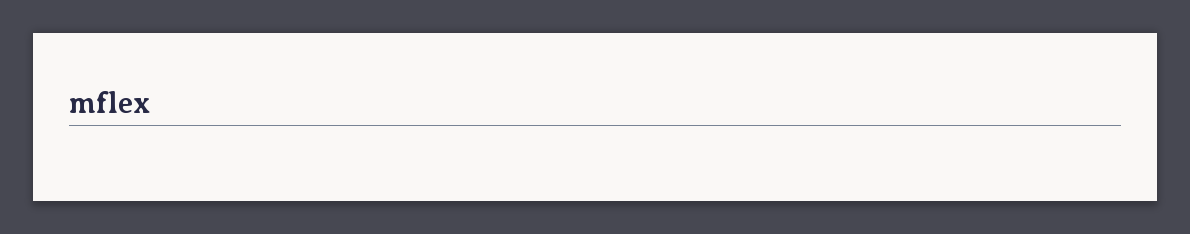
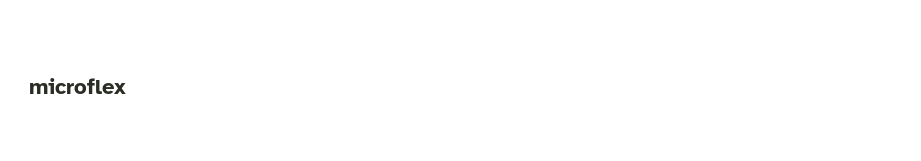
- mflex
+ microflex

